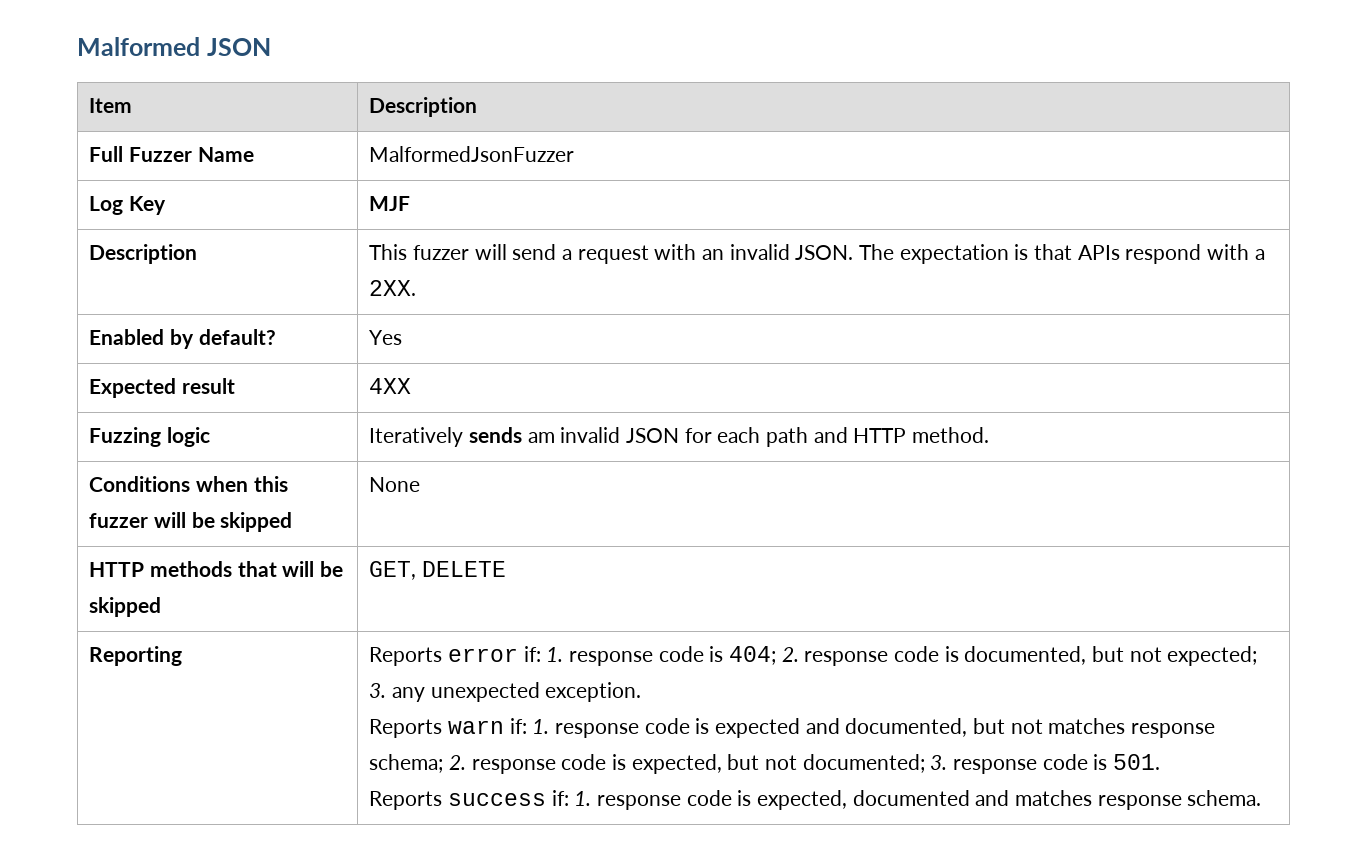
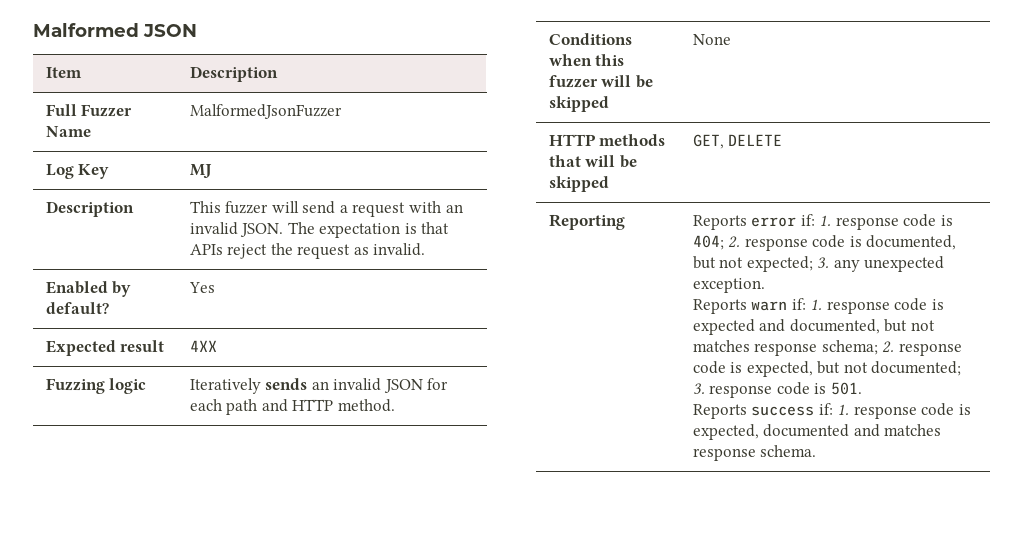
- Log Key | MJF
+ Log Key | MJ
- Description | This fuzzer will send a request with an invalid JSON. The expectation is that APIs respond with a 2XX.
+ Description | This fuzzer will send a request with an invalid JSON. The expectation is that APIs reject the request as invalid.
- Fuzzing logic | Iteratively sends am invalid JSON for each path and HTTP method.
+ Fuzzing logic | Iteratively sends an invalid JSON for each path and HTTP method.

